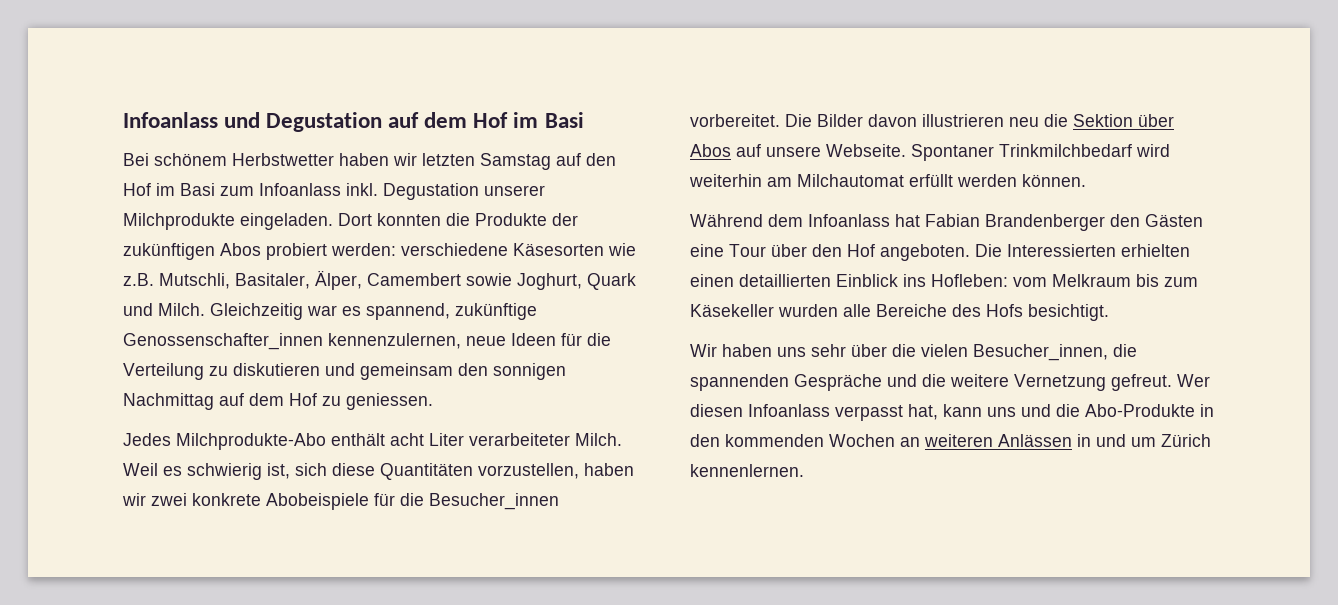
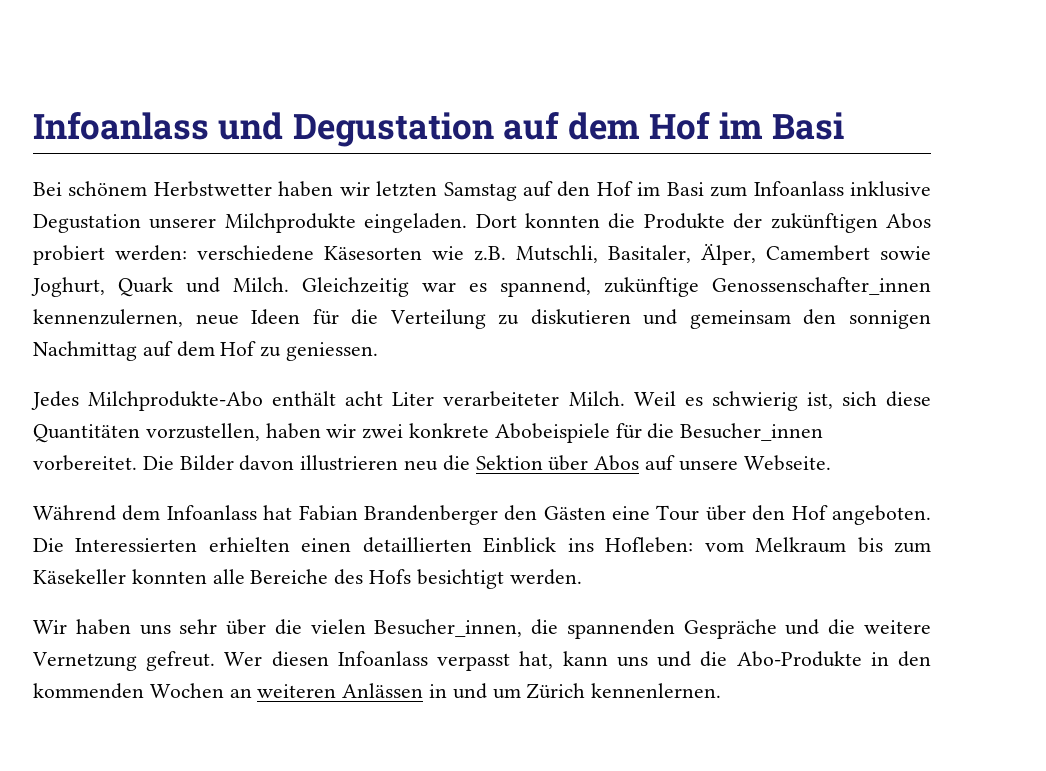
- Bei schönem Herbstwetter haben wir letzten Samstag auf den Hof im Basi zum Infoanlass inkl. Degustation unserer Milchprodukte eingeladen.
+ Bei schönem Herbstwetter haben wir letzten Samstag auf den Hof im Basi zum Infoanlass inklusive Degustation unserer Milchprodukte eingeladen.
- Spontaner Trinkmilchbedarf wird weiterhin am Milchautomat erfüllt werden können.
- Die Interessierten erhielten einen detaillierten Einblick ins Hofleben: vom Melkraum bis zum Käsekeller wurden alle Bereiche des Hofs besichtigt.
+ Die Interessierten erhielten einen detaillierten Einblick ins Hofleben: vom Melkraum bis zum Käsekeller konnten alle Bereiche des Hofs besichtigt werden.

